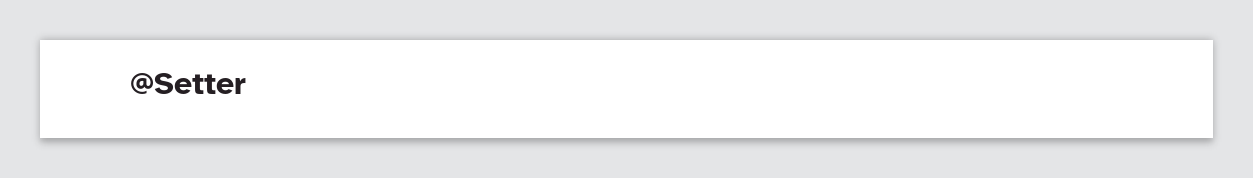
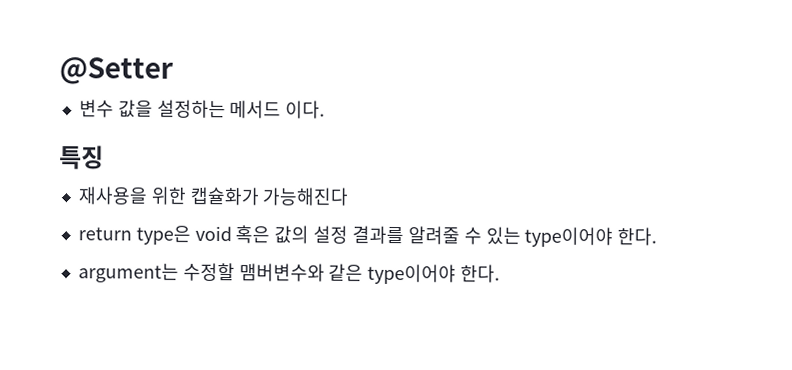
+ 변수 값을 설정하는 메서드 이다.
+ 특징
+ 재사용을 위한 캡슐화가 가능해진다
+ return type은 void 혹은 값의 설정 결과를 알려줄 수 있는 type이어야 한다.
+ argument는 수정할 맴버변수와 같은 type이어야 한다.

